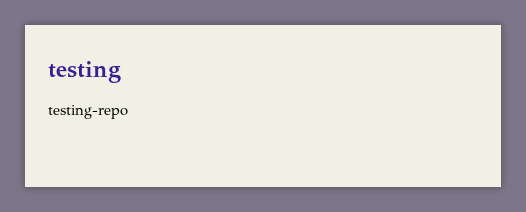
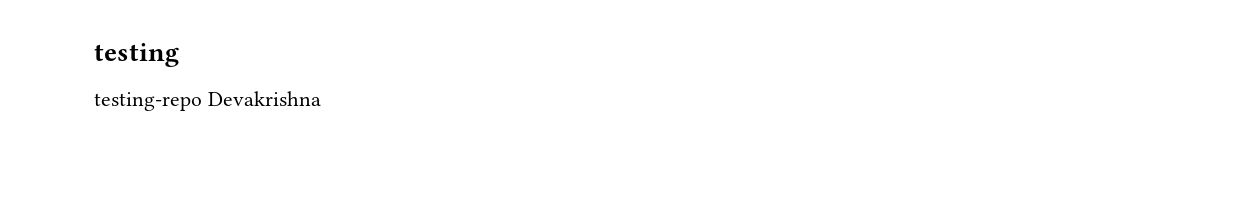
- testing-repo
+ testing-repo Devakrishna

